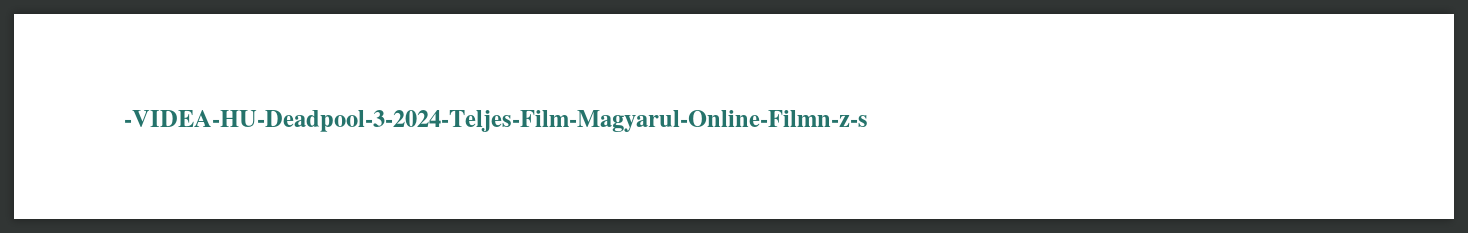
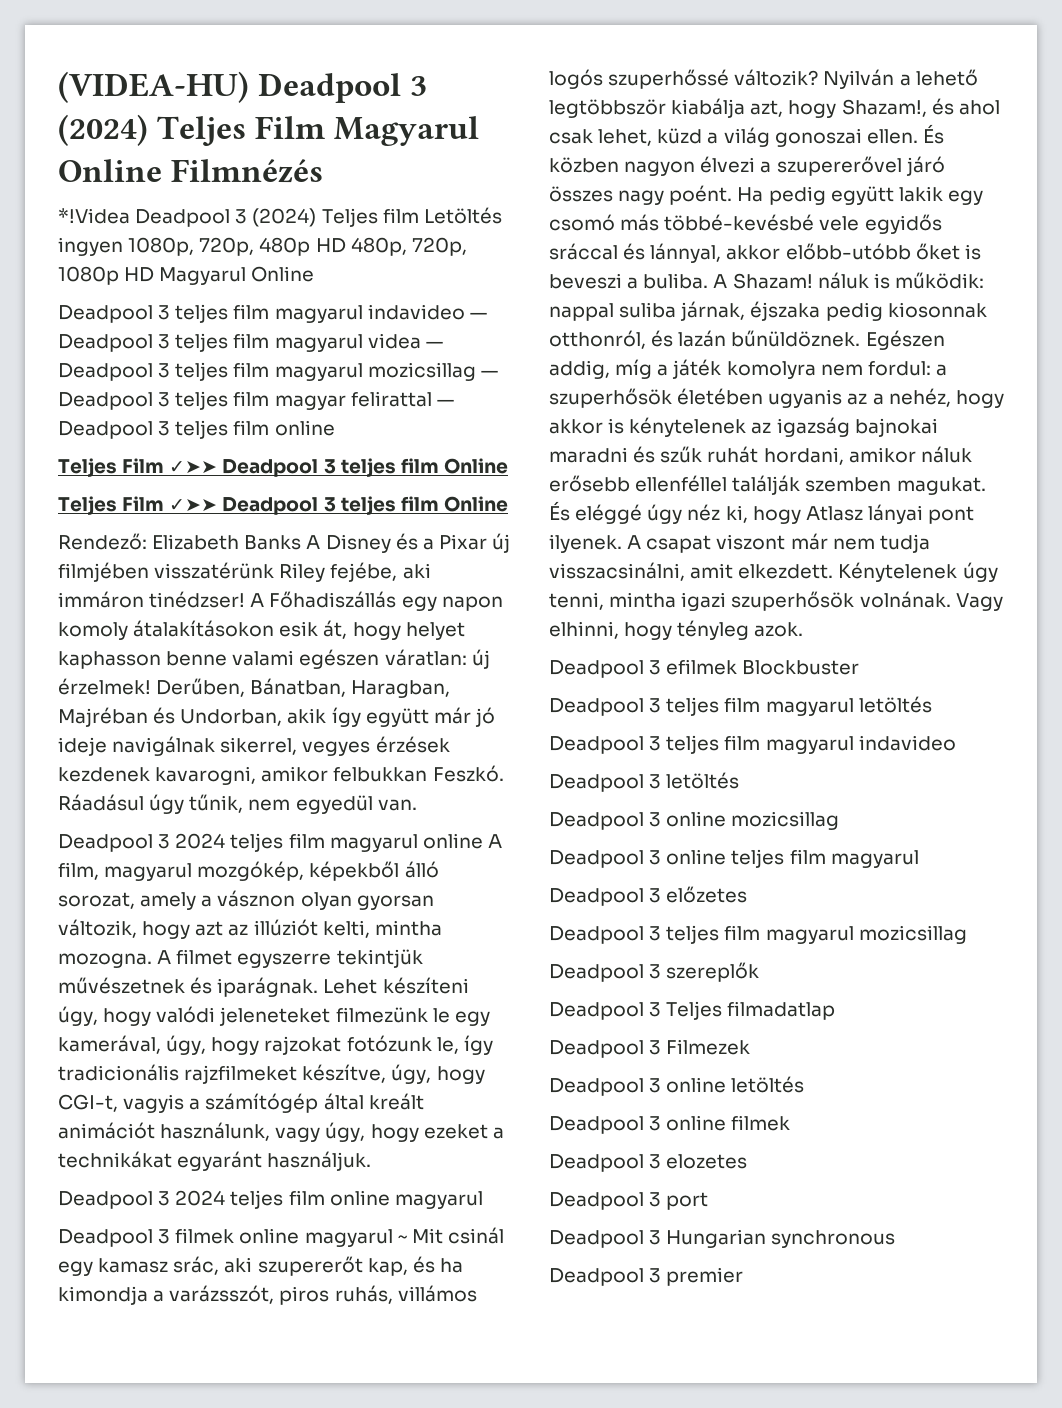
- -VIDEA-HU-Deadpool-3-2024-Teljes-Film-Magyarul-Online-Filmn-z-s
+ (VIDEA-HU) Deadpool 3 (2024) Teljes Film Magyarul Online Filmnézés
+ *!Videa Deadpool 3 (2024) Teljes film Letöltés ingyen 1080p, 720p, 480p HD 480p, 720p, 1080p HD Magyarul Online
+ Deadpool 3 teljes film magyarul indavideo — Deadpool 3 teljes film magyarul videa — Deadpool 3 teljes film magyarul mozicsillag — Deadpool 3 teljes film magyar felirattal — Deadpool 3 teljes film online
+ Teljes Film ✓➤➤ Deadpool 3 teljes film Online
+ Teljes Film ✓➤➤ Deadpool 3 teljes film Online
+ Rendező: Elizabeth Banks A Disney és a Pixar új filmjében visszatérünk Riley fejébe, aki immáron tinédzser! A Főhadiszállás egy napon komoly átalakításokon esik át, hogy helyet kaphasson benne valami egészen váratlan: új érzelmek! Derűben, Bánatban, Haragban, Majréban és Undorban, akik így együtt már jó ideje navigálnak sikerrel, vegyes érzések kezdenek kavarogni, amikor felbukkan Feszkó. Ráadásul úgy tűnik, nem egyedül van.
+ Deadpool 3 2024 teljes film magyarul online A film, magyarul mozgókép, képekből álló sorozat, amely a vásznon olyan gyorsan változik, hogy azt az illúziót kelti, mintha mozogna. A filmet egyszerre tekintjük művészetnek és iparágnak. Lehet készíteni úgy, hogy valódi jeleneteket filmezünk le egy kamerával, úgy, hogy rajzokat fotózunk le, így tradicionális rajzfilmeket készítve, úgy, hogy CGI-t, vagyis a számítógép által kreált animációt használunk, vagy úgy, hogy ezeket a technikákat egyaránt használjuk.
+ Deadpool 3 2024 teljes film online magyarul
+ Deadpool 3 filmek online magyarul ~ Mit csinál egy kamasz srác, aki szupererőt kap, és ha kimondja a varázsszót, piros ruhás, villámos logós szuperhőssé változik? Nyilván a lehető legtöbbször kiabálja azt, hogy Shazam!, és ahol csak lehet, küzd a világ gonoszai ellen. És közben nagyon élvezi a szupererővel járó összes nagy poént. Ha pedig együtt lakik egy csomó más többé-kevésbé vele egyidős sráccal és lánnyal, akkor előbb-utóbb őket is beveszi a buliba. A Shazam! náluk is működik: nappal suliba járnak, éjszaka pedig kiosonnak otthonról, és lazán bűnüldöznek. Egészen addig, míg a játék komolyra nem fordul: a szuperhősök életében ugyanis az a nehéz, hogy akkor is kénytelenek az igazság bajnokai maradni és szűk ruhát hordani, amikor náluk erősebb ellenféllel találják szemben magukat. És eléggé úgy néz ki, hogy Atlasz lányai pont ilyenek. A csapat viszont már nem tudja visszacsinálni, amit elkezdett. Kénytelenek úgy tenni, mintha igazi szuperhősök volnának. Vagy elhinni, hogy tényleg azok.
+ Deadpool 3 efilmek Blockbuster
+ Deadpool 3 teljes film magyarul letöltés
+ Deadpool 3 teljes film magyarul indavideo
+ Deadpool 3 letöltés
+ Deadpool 3 online mozicsillag
+ Deadpool 3 online teljes film magyarul
+ Deadpool 3 előzetes
+ Deadpool 3 teljes film magyarul mozicsillag
+ Deadpool 3 szereplők
+ Deadpool 3 Teljes filmadatlap
+ Deadpool 3 Filmezek
+ Deadpool 3 online letöltés
+ Deadpool 3 online filmek
+ Deadpool 3 elozetes
+ Deadpool 3 port
+ Deadpool 3 Hungarian synchronous
+ Deadpool 3 premier

